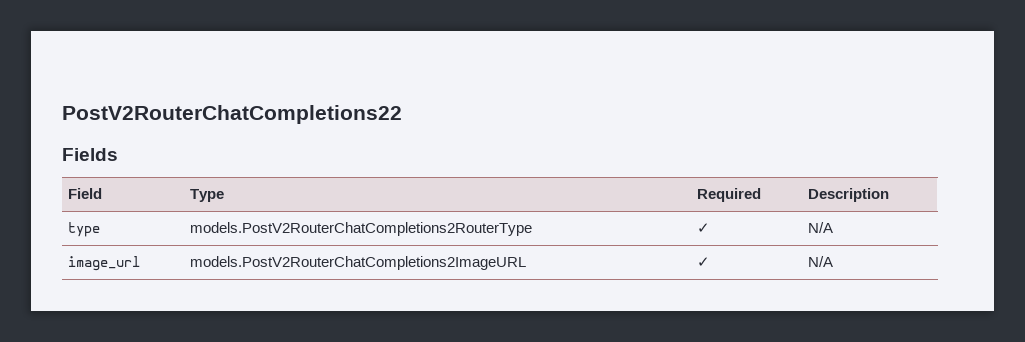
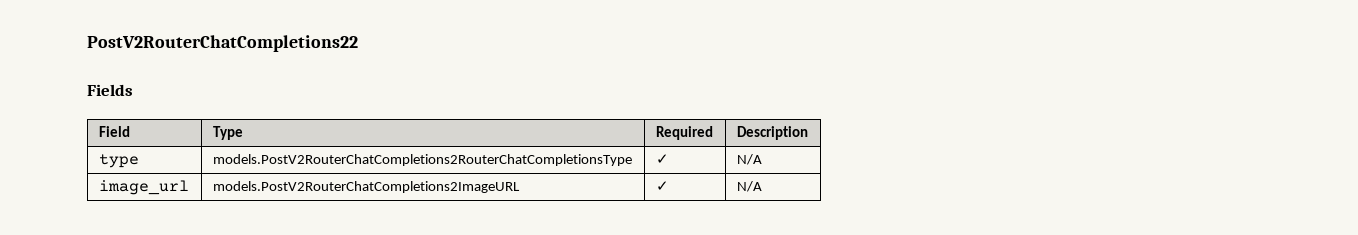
- type | models.PostV2RouterChatCompletions2RouterType | ✓ | N/A
+ type | models.PostV2RouterChatCompletions2RouterChatCompletionsType | ✓ | N/A

